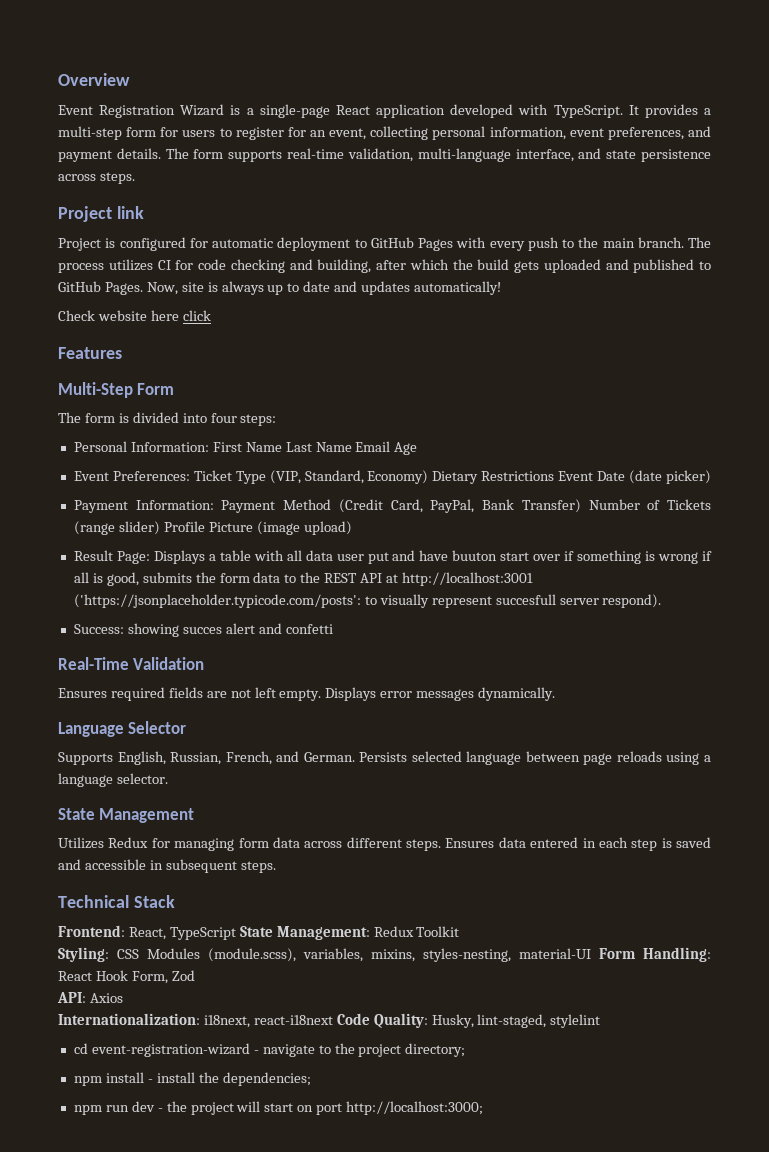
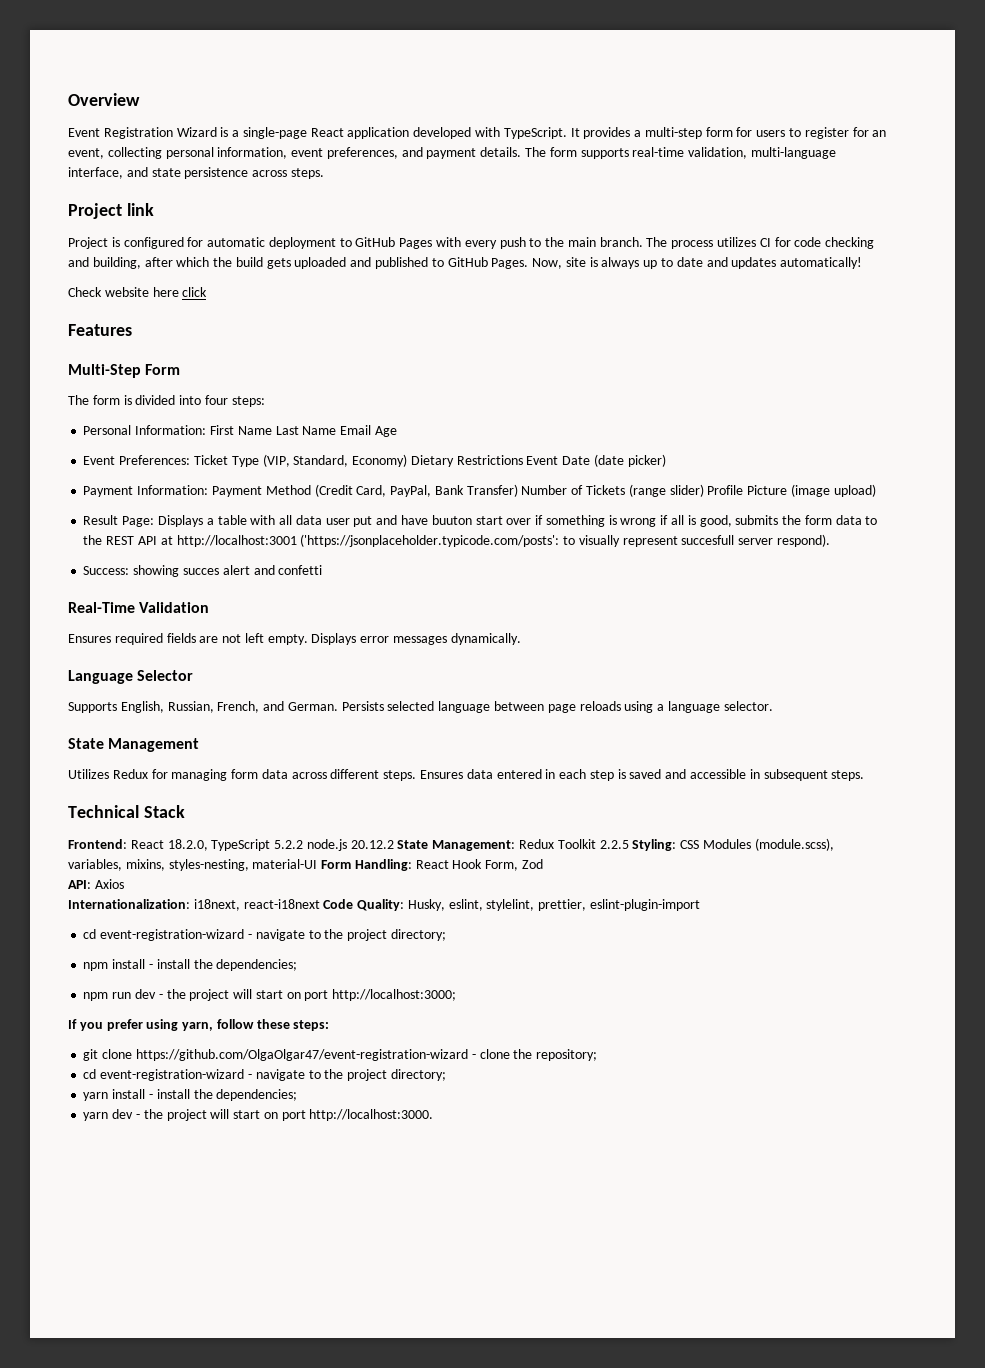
- Frontend: React, TypeScript State Management: Redux Toolkit
- Styling: CSS Modules (module.scss), variables, mixins, styles-nesting, material-UI Form Handling: React Hook Form, Zod
+ Frontend: React 18.2.0, TypeScript 5.2.2 node.js 20.12.2 State Management: Redux Toolkit 2.2.5 Styling: CSS Modules (module.scss), variables, mixins, styles-nesting, material-UI Form Handling: React Hook Form, Zod
- Internationalization: i18next, react-i18next Code Quality: Husky, lint-staged, stylelint
+ Internationalization: i18next, react-i18next Code Quality: Husky, eslint, stylelint, prettier, eslint-plugin-import
+ If you prefer using yarn, follow these steps:
+ git clone https://github.com/OlgaOlgar47/event-registration-wizard - clone the repository;
+ cd event-registration-wizard - navigate to the project directory;
+ yarn install - install the dependencies;
+ yarn dev - the project will start on port http://localhost:3000.

